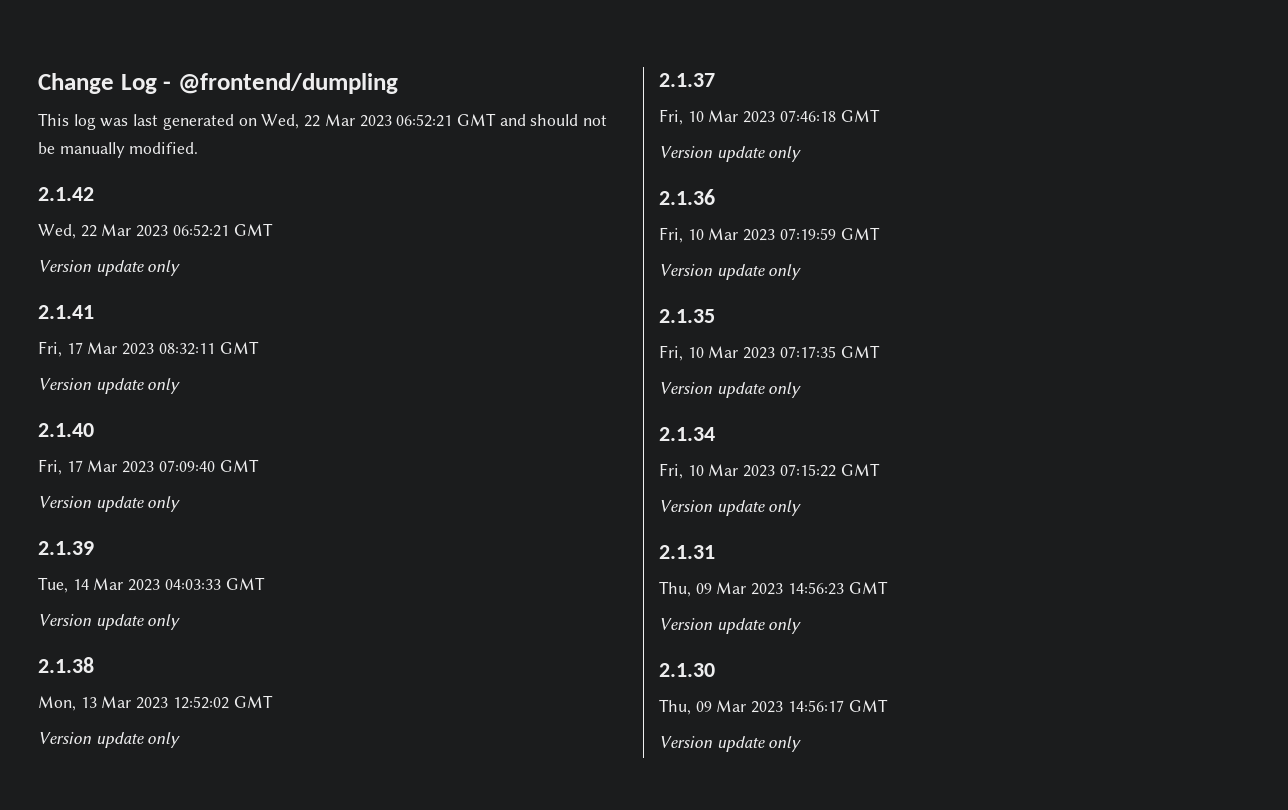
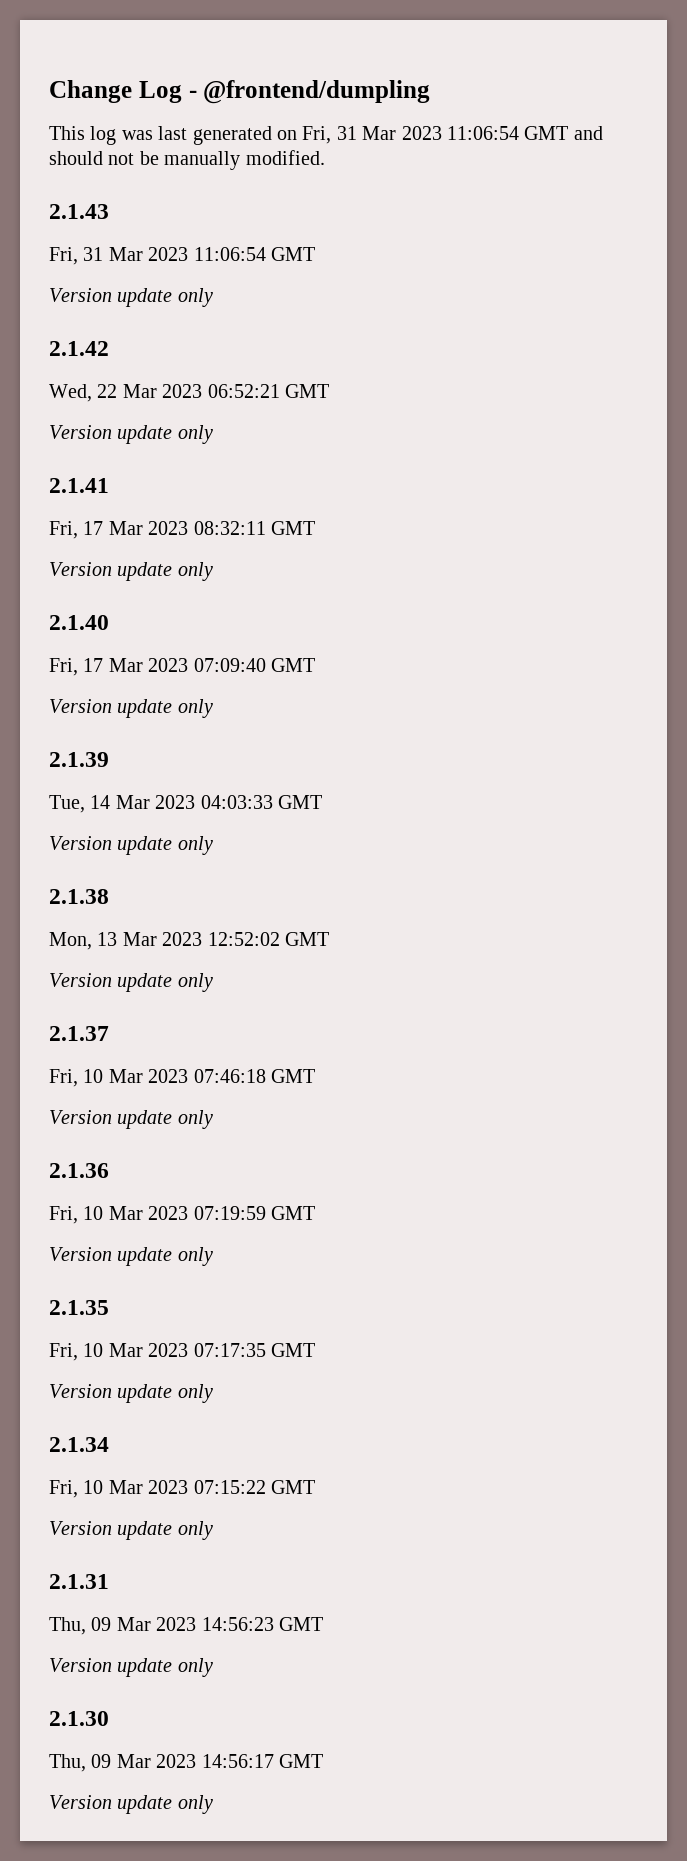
- This log was last generated on Wed, 22 Mar 2023 06:52:21 GMT and should not be manually modified.
+ This log was last generated on Fri, 31 Mar 2023 11:06:54 GMT and should not be manually modified.
+ 2.1.43
+ Fri, 31 Mar 2023 11:06:54 GMT
+ Version update only

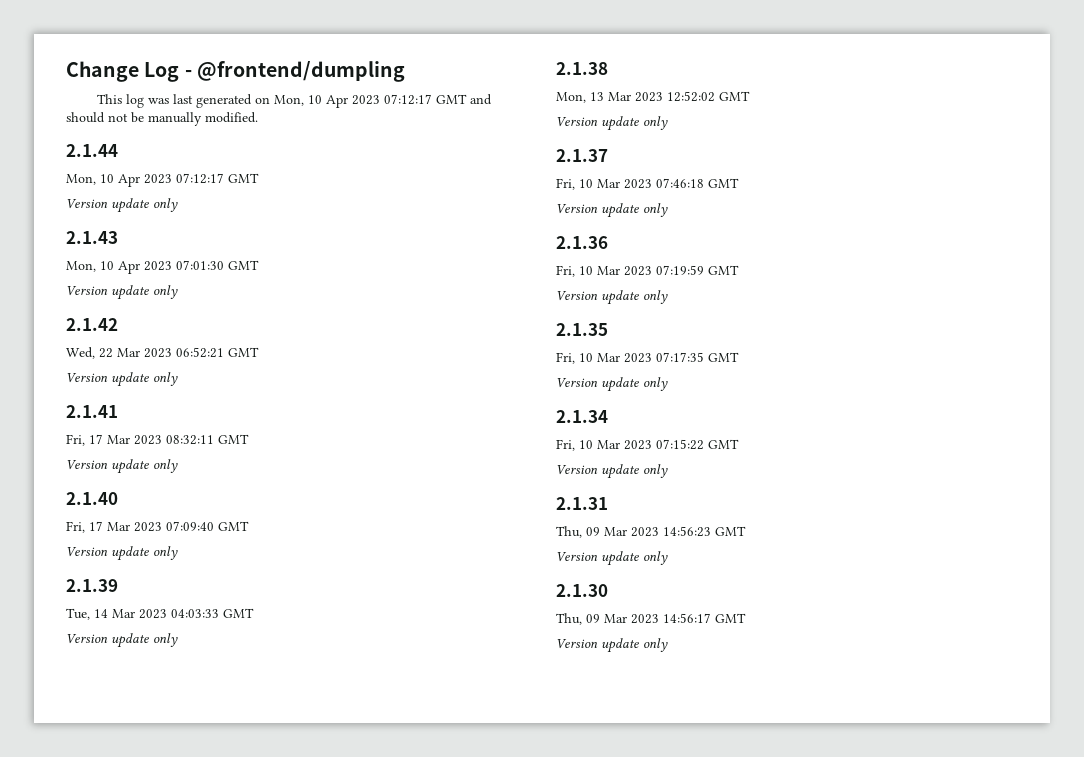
- This log was last generated on Fri, 31 Mar 2023 11:06:54 GMT and should not be manually modified.
+ This log was last generated on Mon, 10 Apr 2023 07:12:17 GMT and should not be manually modified.
+ 2.1.44
+ Mon, 10 Apr 2023 07:12:17 GMT
+ Version update only
  2.1.43
- Fri, 31 Mar 2023 11:06:54 GMT
+ Mon, 10 Apr 2023 07:01:30 GMT

